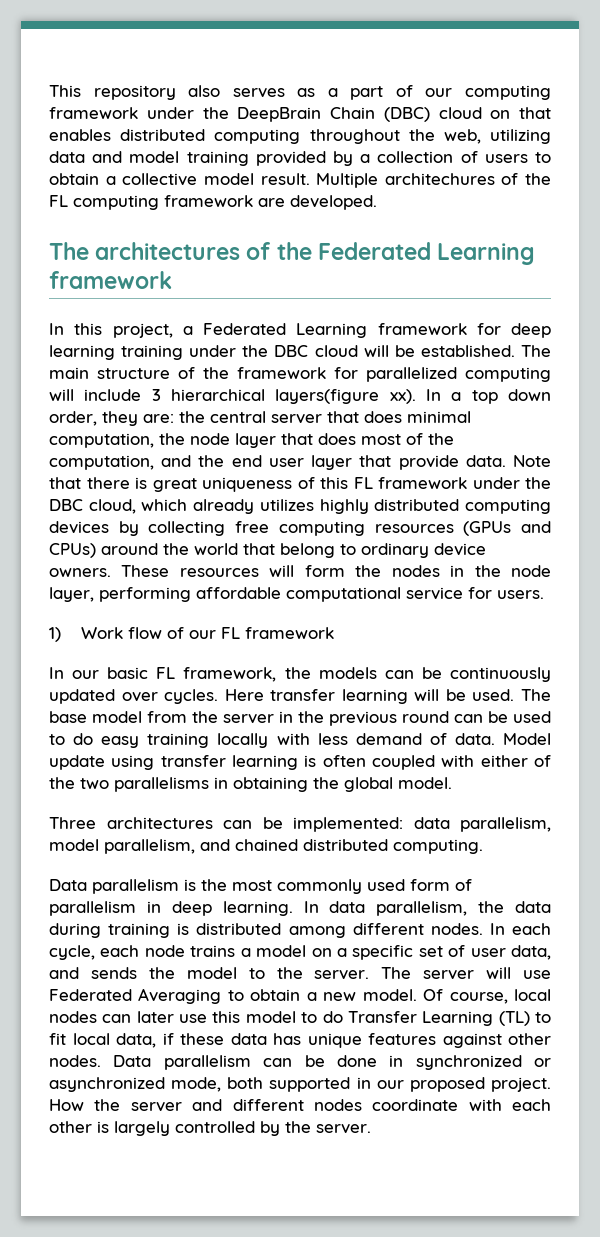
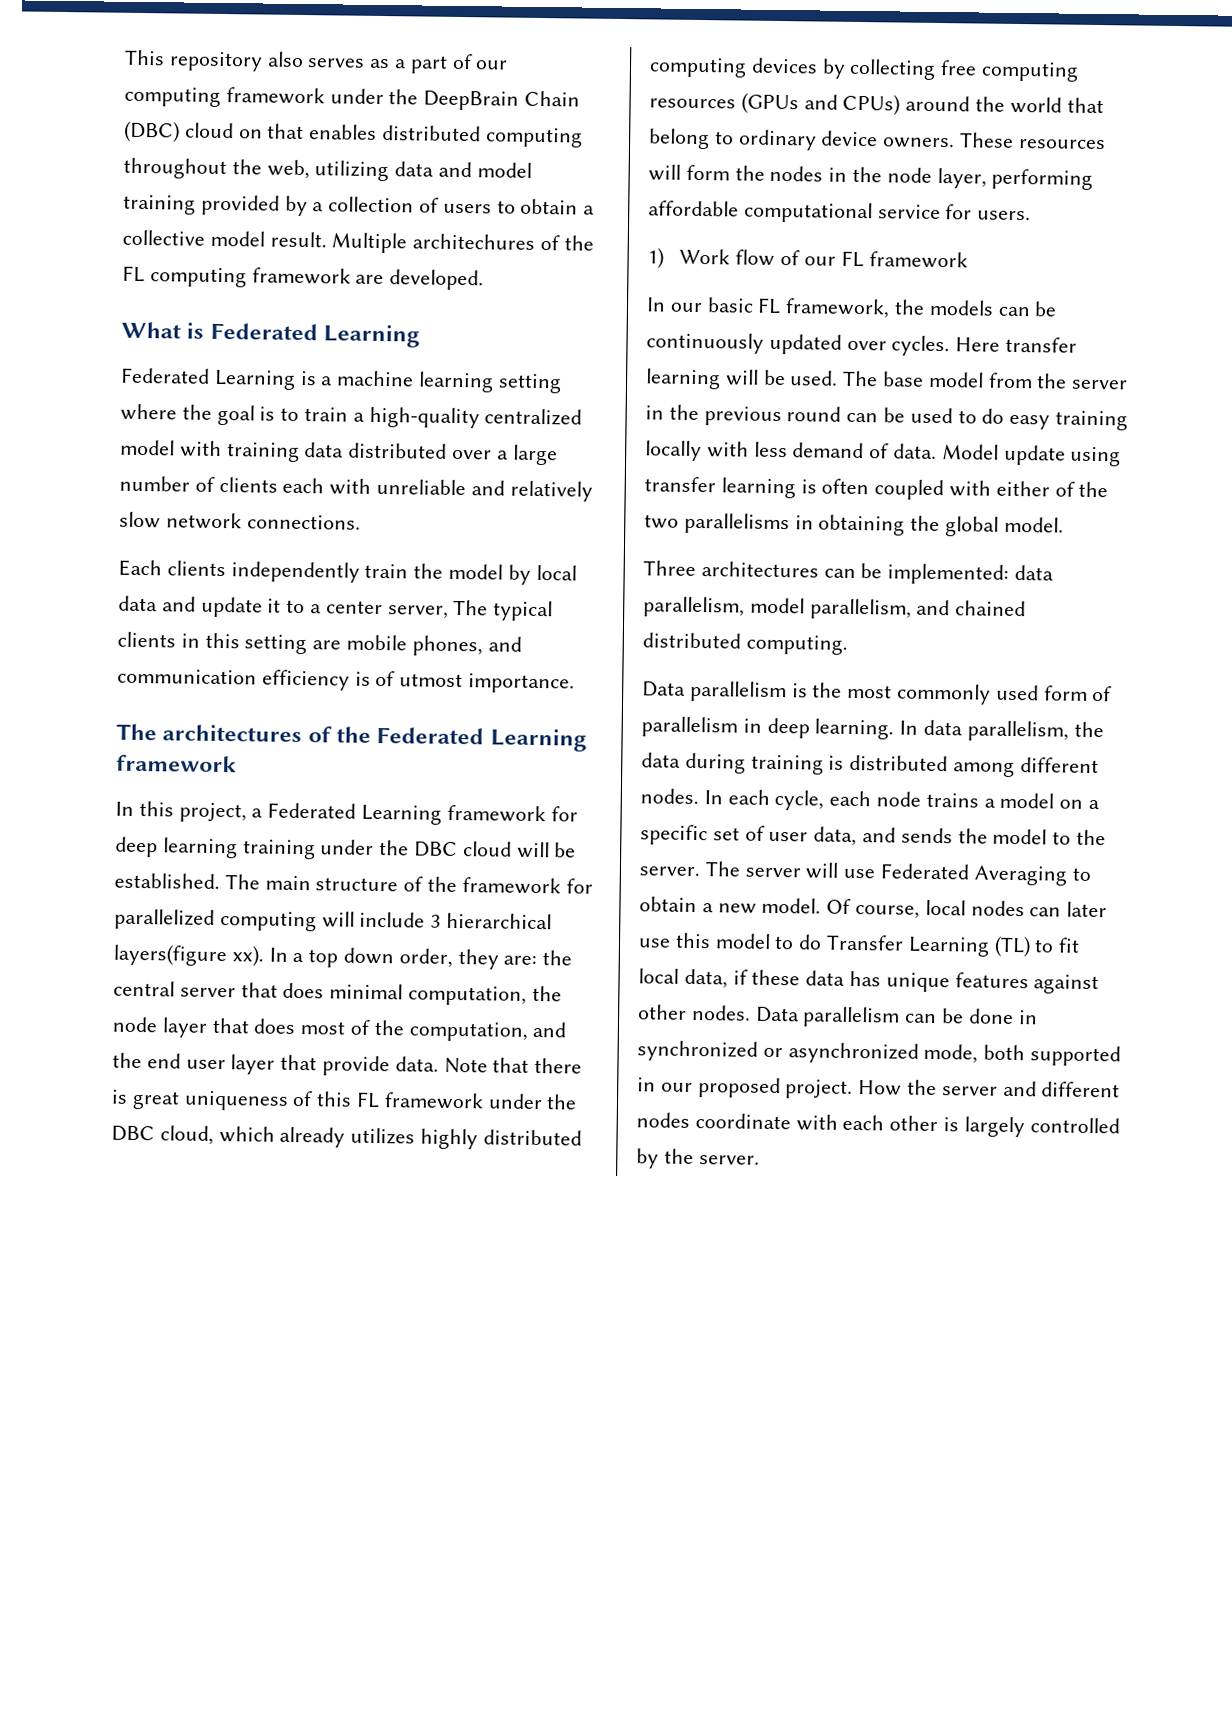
+ What is Federated Learning
+ Federated Learning is a machine learning setting where the goal is to train a high-quality centralized model with training data distributed over a large number of clients each with unreliable and relatively slow network connections.
+ Each clients independently train the model by local data and update it to a center server, The typical clients in this setting are mobile phones, and communication efficiency is of utmost importance.

